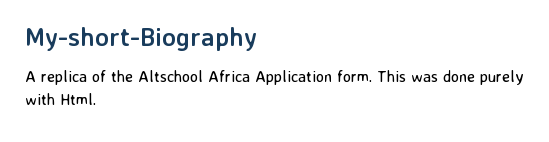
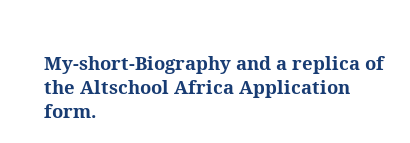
- My-short-Biography
- A replica of the Altschool Africa Application form. This was done purely with Html.
+ My-short-Biography and a replica of the Altschool Africa Application form.

